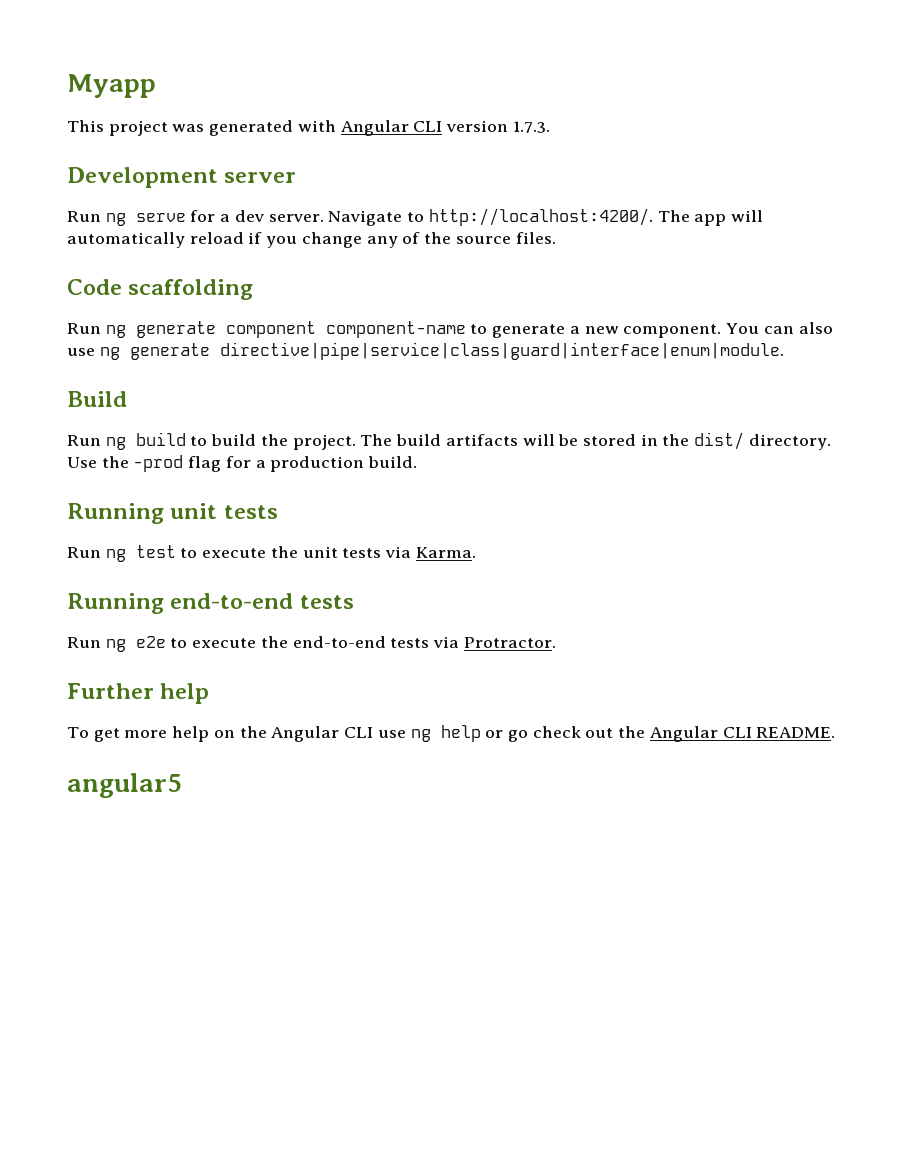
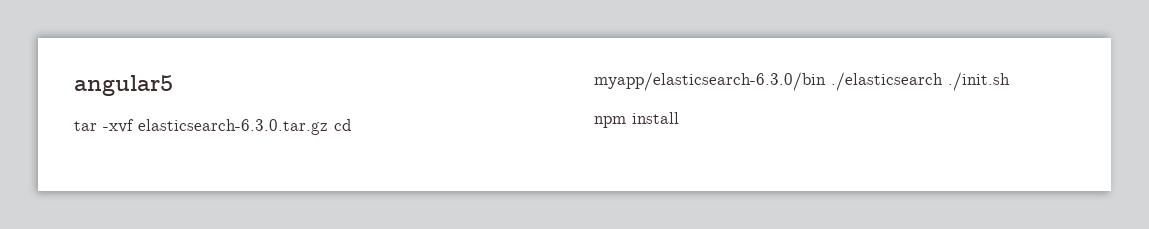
- Myapp
- This project was generated with Angular CLI version 1.7.3.
- Development server
- Run ng serve for a dev server. Navigate to http://localhost:4200/. The app will automatically reload if you change any of the source files.
- Code scaffolding
- Run ng generate component component-name to generate a new component. You can also use ng generate directive|pipe|service|class|guard|interface|enum|module.
- Build
- Run ng build to build the project. The build artifacts will be stored in the dist/ directory. Use the -prod flag for a production build.
- Running unit tests
- Run ng test to execute the unit tests via Karma.
- Running end-to-end tests
- Run ng e2e to execute the end-to-end tests via Protractor.
- Further help
- To get more help on the Angular CLI use ng help or go check out the Angular CLI README.
  angular5
+ tar -xvf elasticsearch-6.3.0.tar.gz cd myapp/elasticsearch-6.3.0/bin ./elasticsearch ./init.sh
+ npm install

